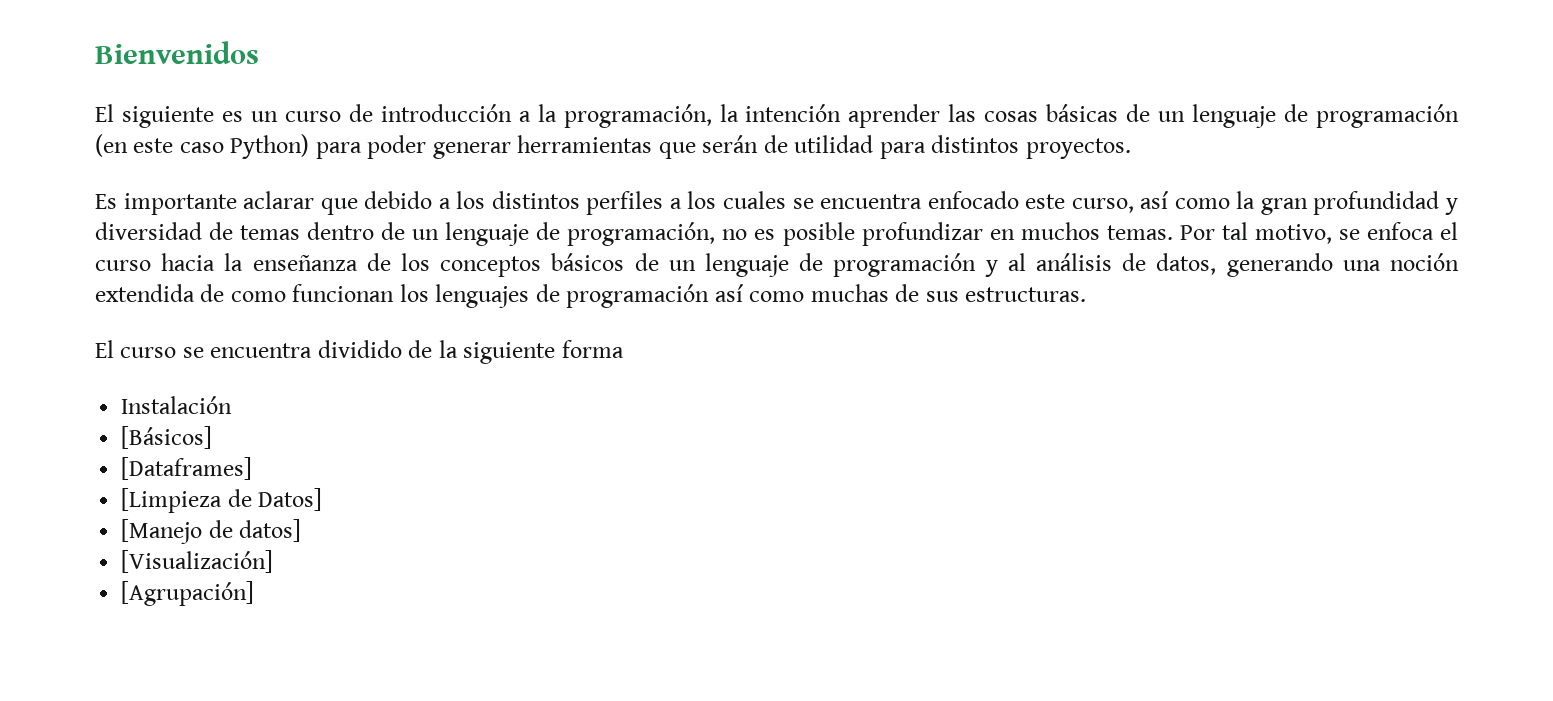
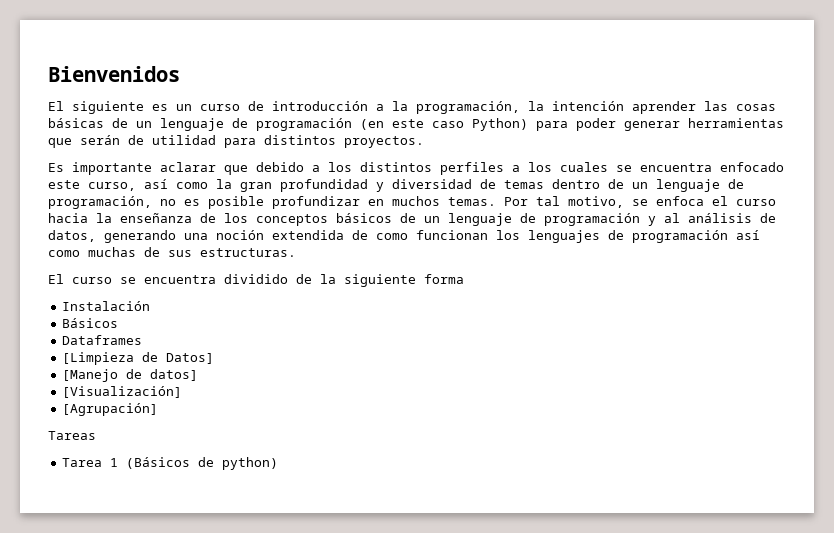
- [Básicos]
- [Dataframes]
+ Básicos
+ Dataframes
+ Tareas
+ Tarea 1 (Básicos de python)

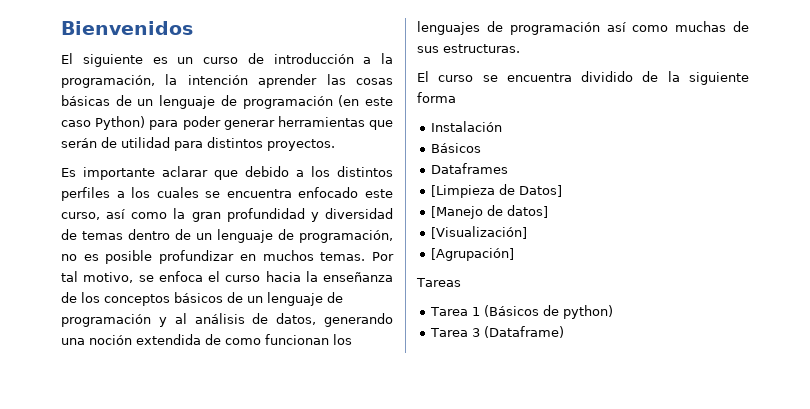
+ Tarea 3 (Dataframe)

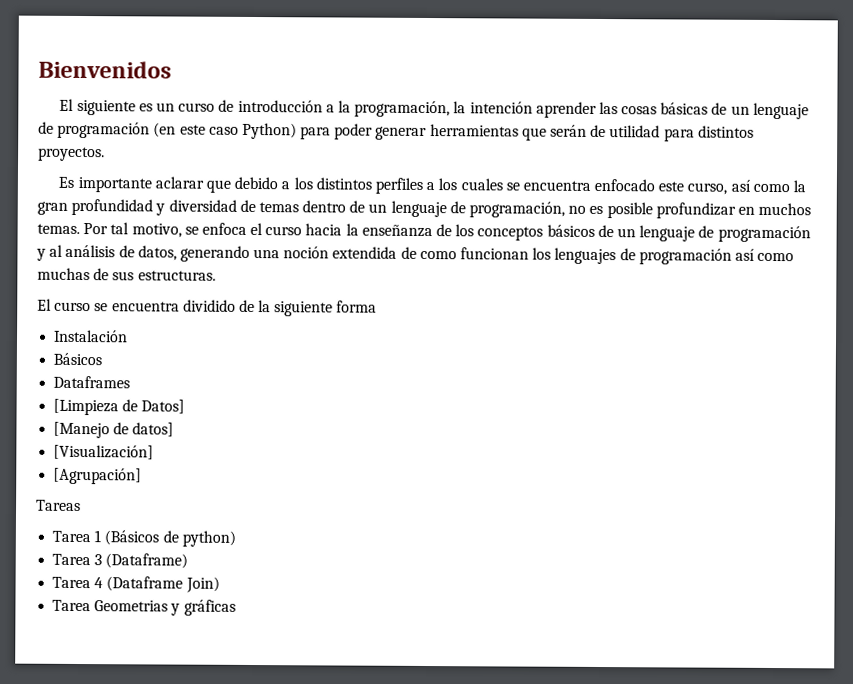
+ Tarea 4 (Dataframe Join)
+ Tarea Geometrias y gráficas

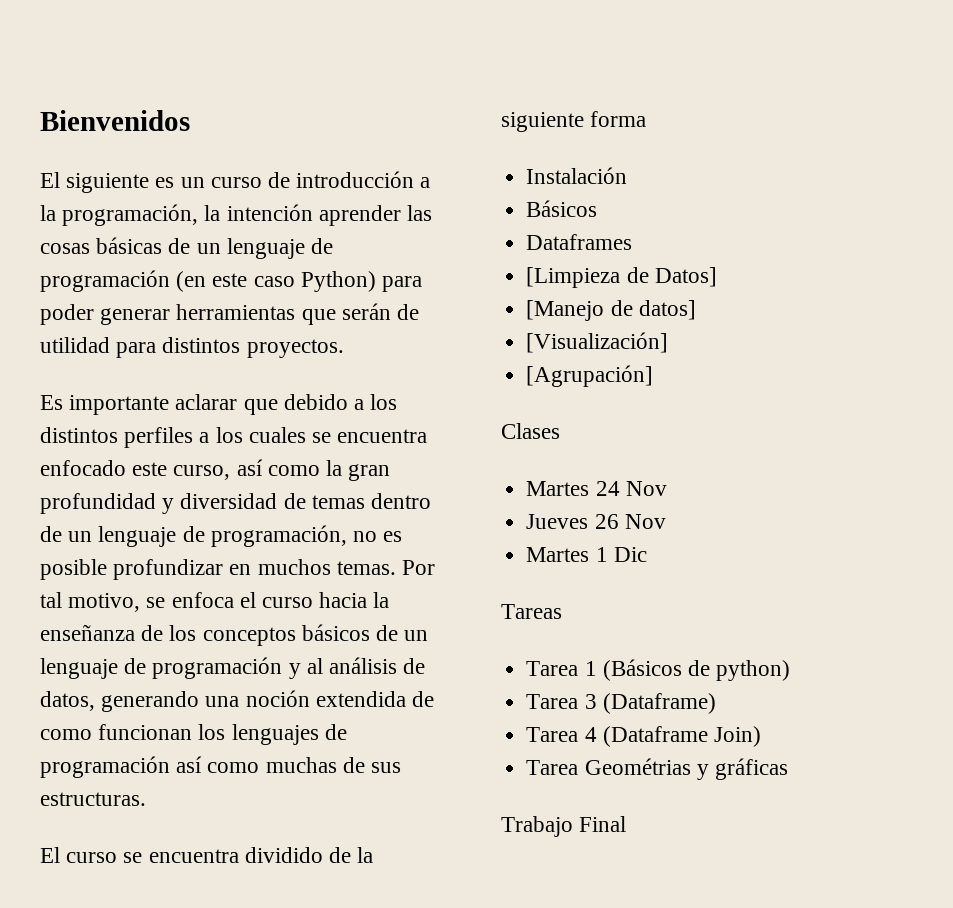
+ Clases
+ Martes 24 Nov
+ Jueves 26 Nov
+ Martes 1 Dic
- Tarea Geometrias y gráficas
+ Tarea Geométrias y gráficas
+ Trabajo Final

